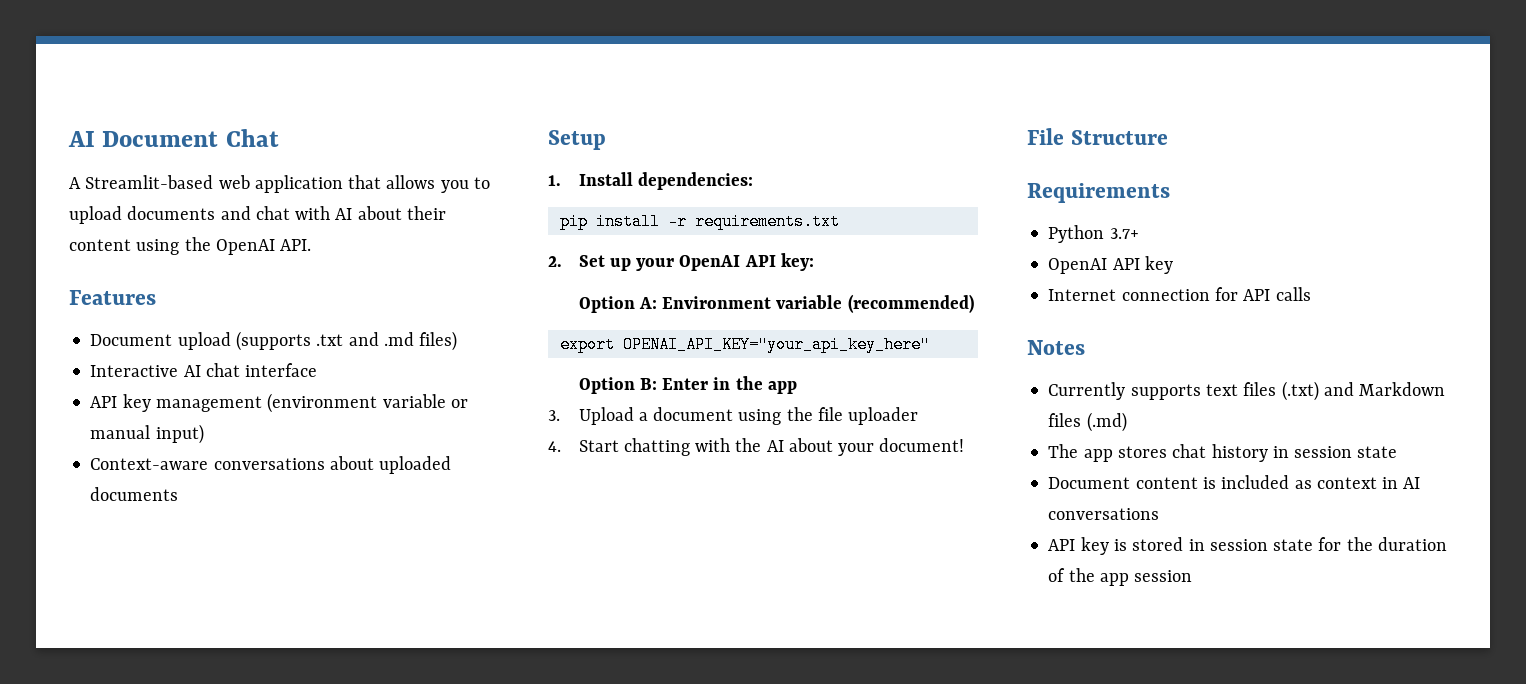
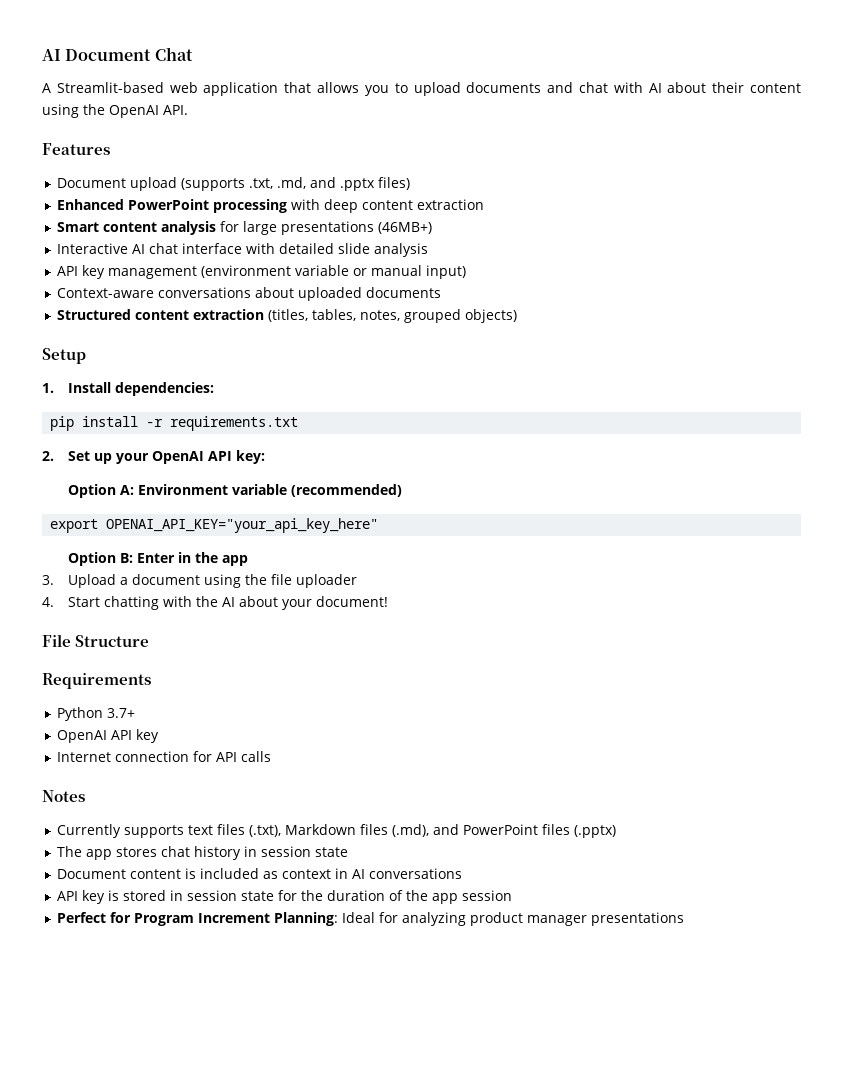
- Document upload (supports .txt and .md files)
+ Document upload (supports .txt, .md, and .pptx files)
+ Enhanced PowerPoint processing with deep content extraction
+ Smart content analysis for large presentations (46MB+)
- Interactive AI chat interface
+ Interactive AI chat interface with detailed slide analysis
+ Structured content extraction (titles, tables, notes, grouped objects)
- Currently supports text files (.txt) and Markdown files (.md)
+ Currently supports text files (.txt), Markdown files (.md), and PowerPoint files (.pptx)
+ Perfect for Program Increment Planning: Ideal for analyzing product manager presentations

